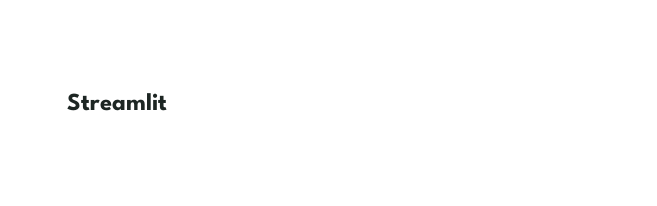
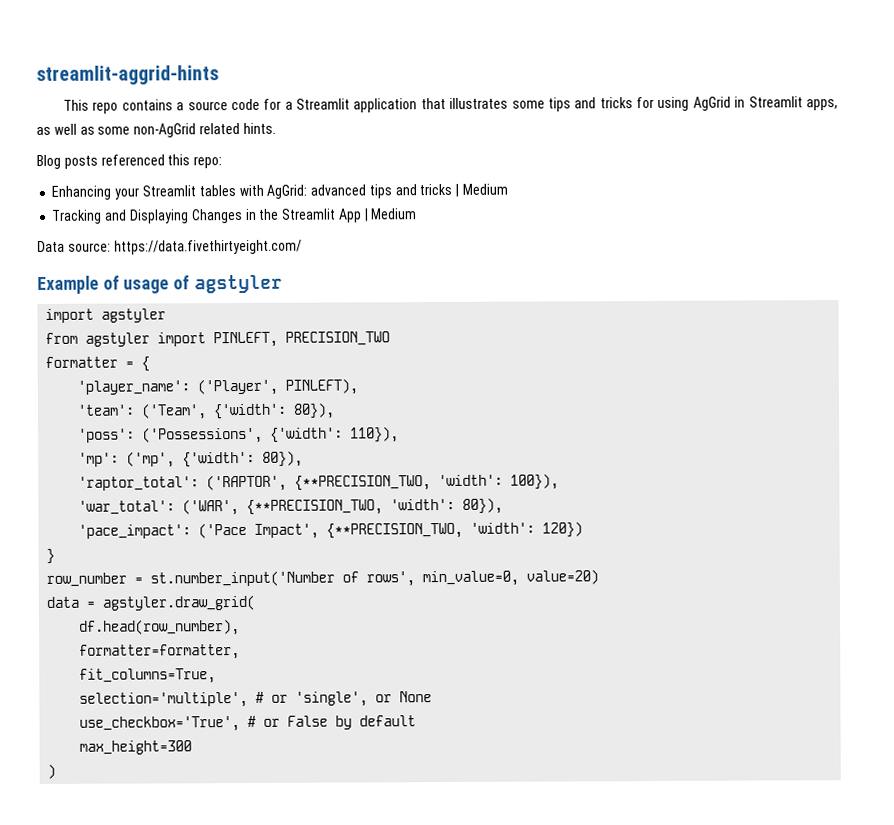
- Streamlit
+ streamlit-aggrid-hints
+ This repo contains a source code for a Streamlit application that illustrates some tips and tricks for using AgGrid in Streamlit apps, as well as some non-AgGrid related hints.
+ Blog posts referenced this repo:
+ Enhancing your Streamlit tables with AgGrid: advanced tips and tricks | Medium
+ Tracking and Displaying Changes in the Streamlit App | Medium
+ Data source: https://data.fivethirtyeight.com/
+ Example of usage of agstyler
+ import agstyler
+ from agstyler import PINLEFT, PRECISION_TWO
+ formatter = {
+ 'player_name': ('Player', PINLEFT),
+ 'team': ('Team', {'width': 80}),
+ 'poss': ('Possessions', {'width': 110}),
+ 'mp': ('mp', {'width': 80}),
+ 'raptor_total': ('RAPTOR', {**PRECISION_TWO, 'width': 100}),
+ 'war_total': ('WAR', {**PRECISION_TWO, 'width': 80}),
+ 'pace_impact': ('Pace Impact', {**PRECISION_TWO, 'width': 120})
+ }
+ row_number = st.number_input('Number of rows', min_value=0, value=20)
+ data = agstyler.draw_grid(
+ df.head(row_number),
+ formatter=formatter,
+ fit_columns=True,
+ selection='multiple', # or 'single', or None
+ use_checkbox='True', # or False by default
+ max_height=300
+ )

